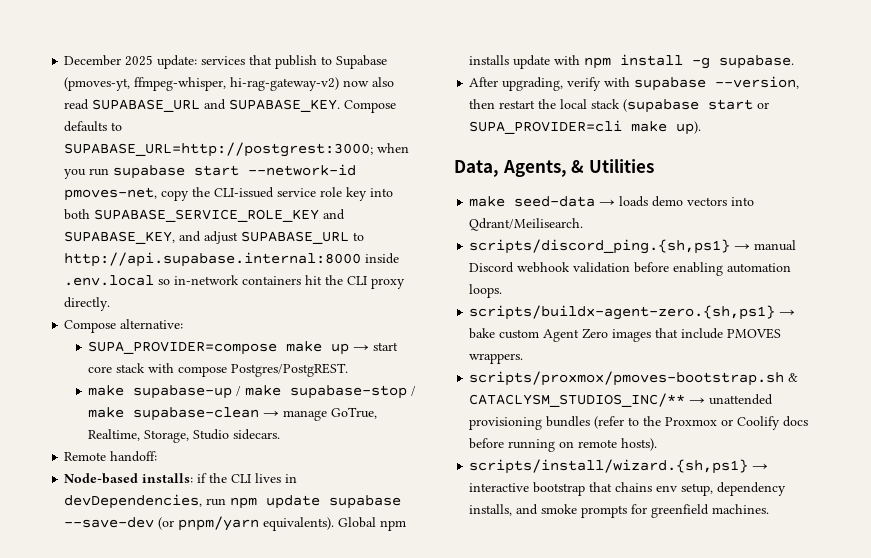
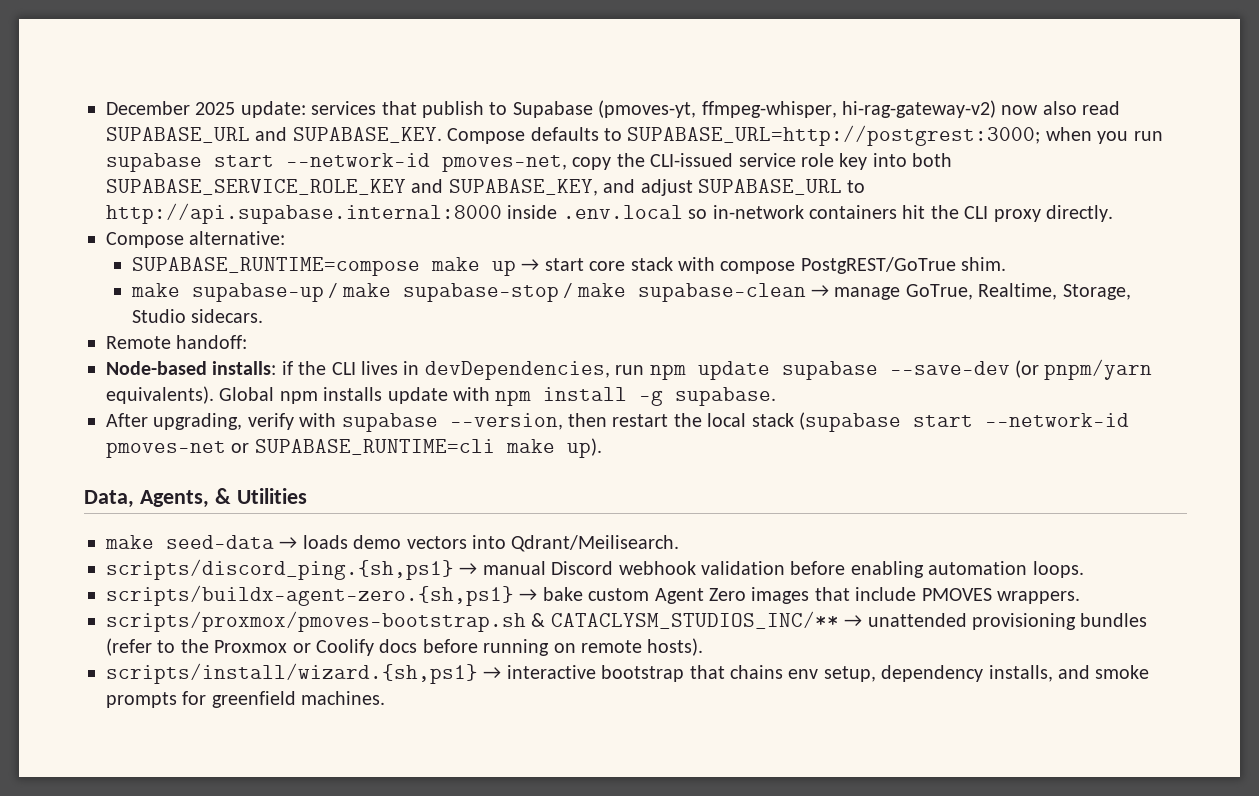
- SUPA_PROVIDER=compose make up → start core stack with compose Postgres/PostgREST.
+ SUPABASE_RUNTIME=compose make up → start core stack with compose PostgREST/GoTrue shim.
- After upgrading, verify with supabase --version, then restart the local stack (supabase start or SUPA_PROVIDER=cli make up).
+ After upgrading, verify with supabase --version, then restart the local stack (supabase start --network-id pmoves-net or SUPABASE_RUNTIME=cli make up).

